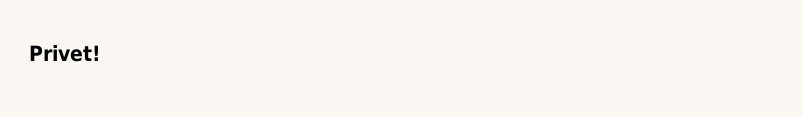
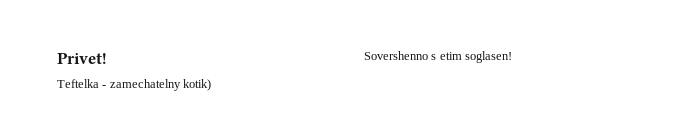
+ Teftelka - zamechatelny kotik)
+ Sovershenno s etim soglasen!

